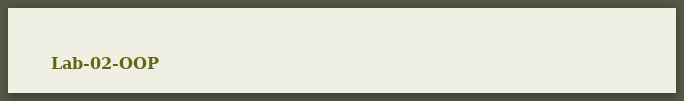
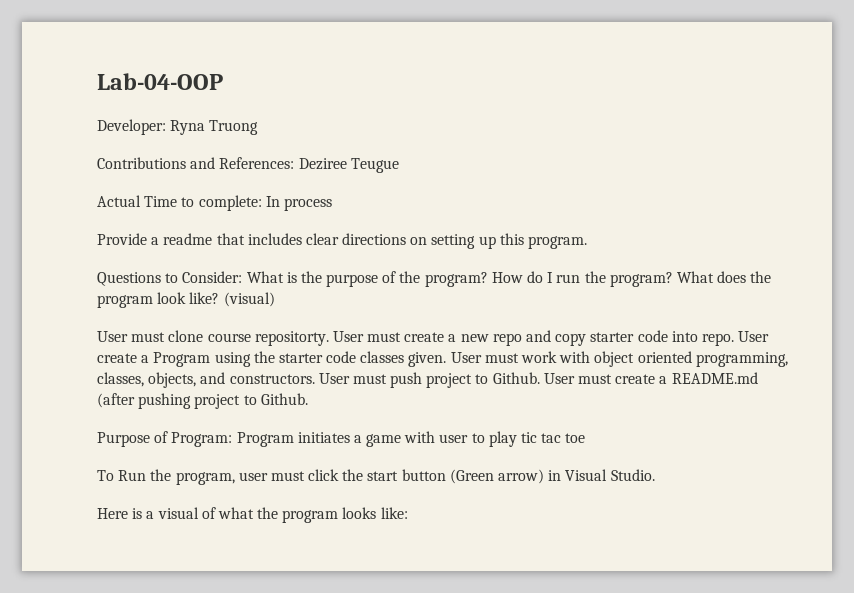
- Lab-02-OOP
+ Lab-04-OOP
+ Developer: Ryna Truong
+ Contributions and References: Deziree Teugue
+ Actual Time to complete: In process
+ Provide a readme that includes clear directions on setting up this program.
+ Questions to Consider: What is the purpose of the program? How do I run the program? What does the program look like? (visual)
+ User must clone course repositorty. User must create a new repo and copy starter code into repo. User create a Program using the starter code classes given. User must work with object oriented programming, classes, objects, and constructors. User must push project to Github. User must create a README.md (after pushing project to Github.
+ Purpose of Program: Program initiates a game with user to play tic tac toe
+ To Run the program, user must click the start button (Green arrow) in Visual Studio.
+ Here is a visual of what the program looks like:

